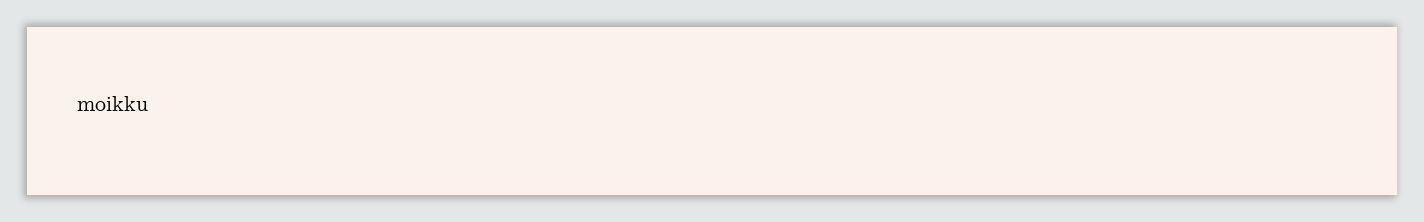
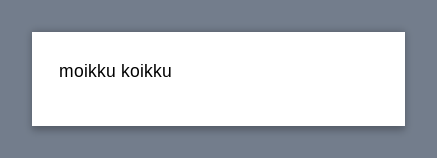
- moikku
+ moikku koikku

